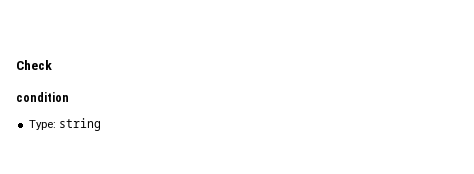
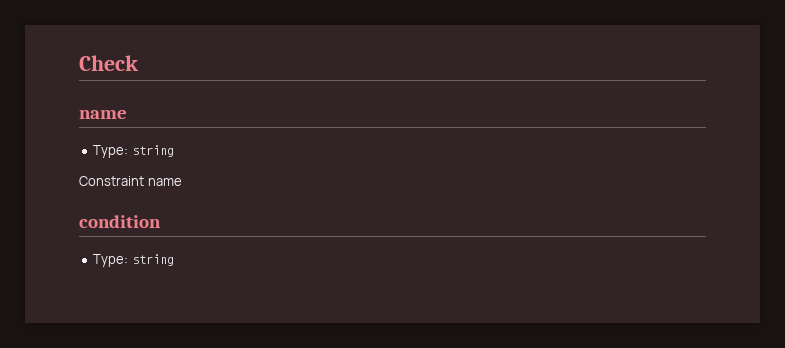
  Check
+ name
+ Type: string
+ Constraint name

